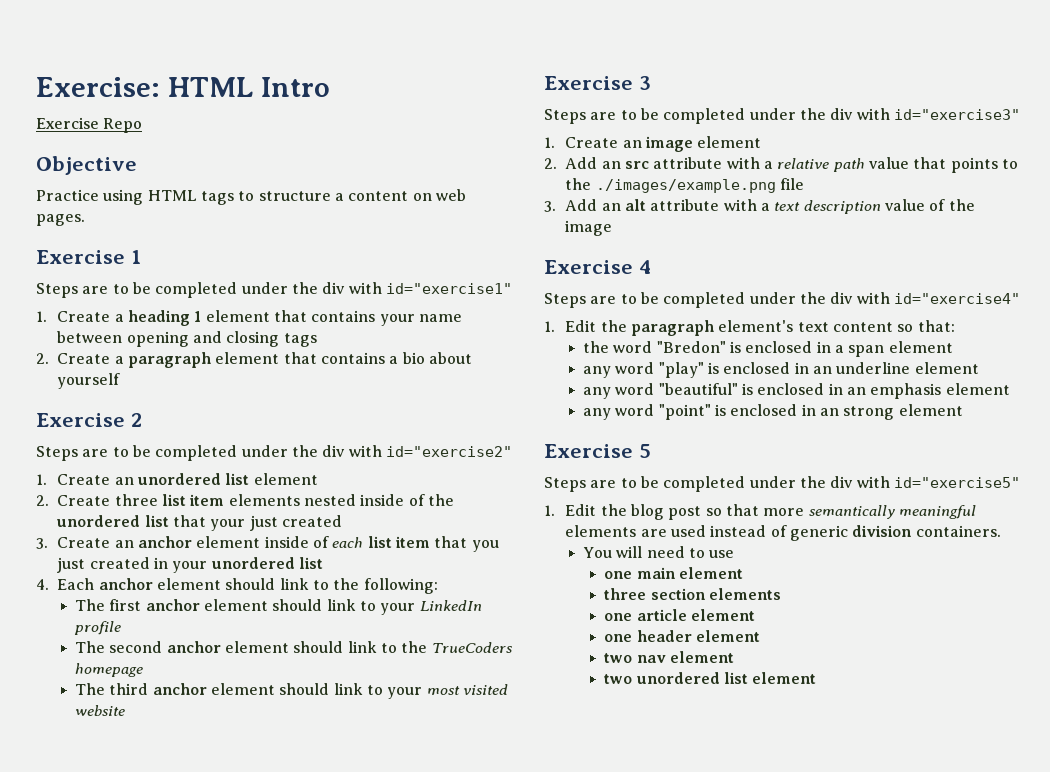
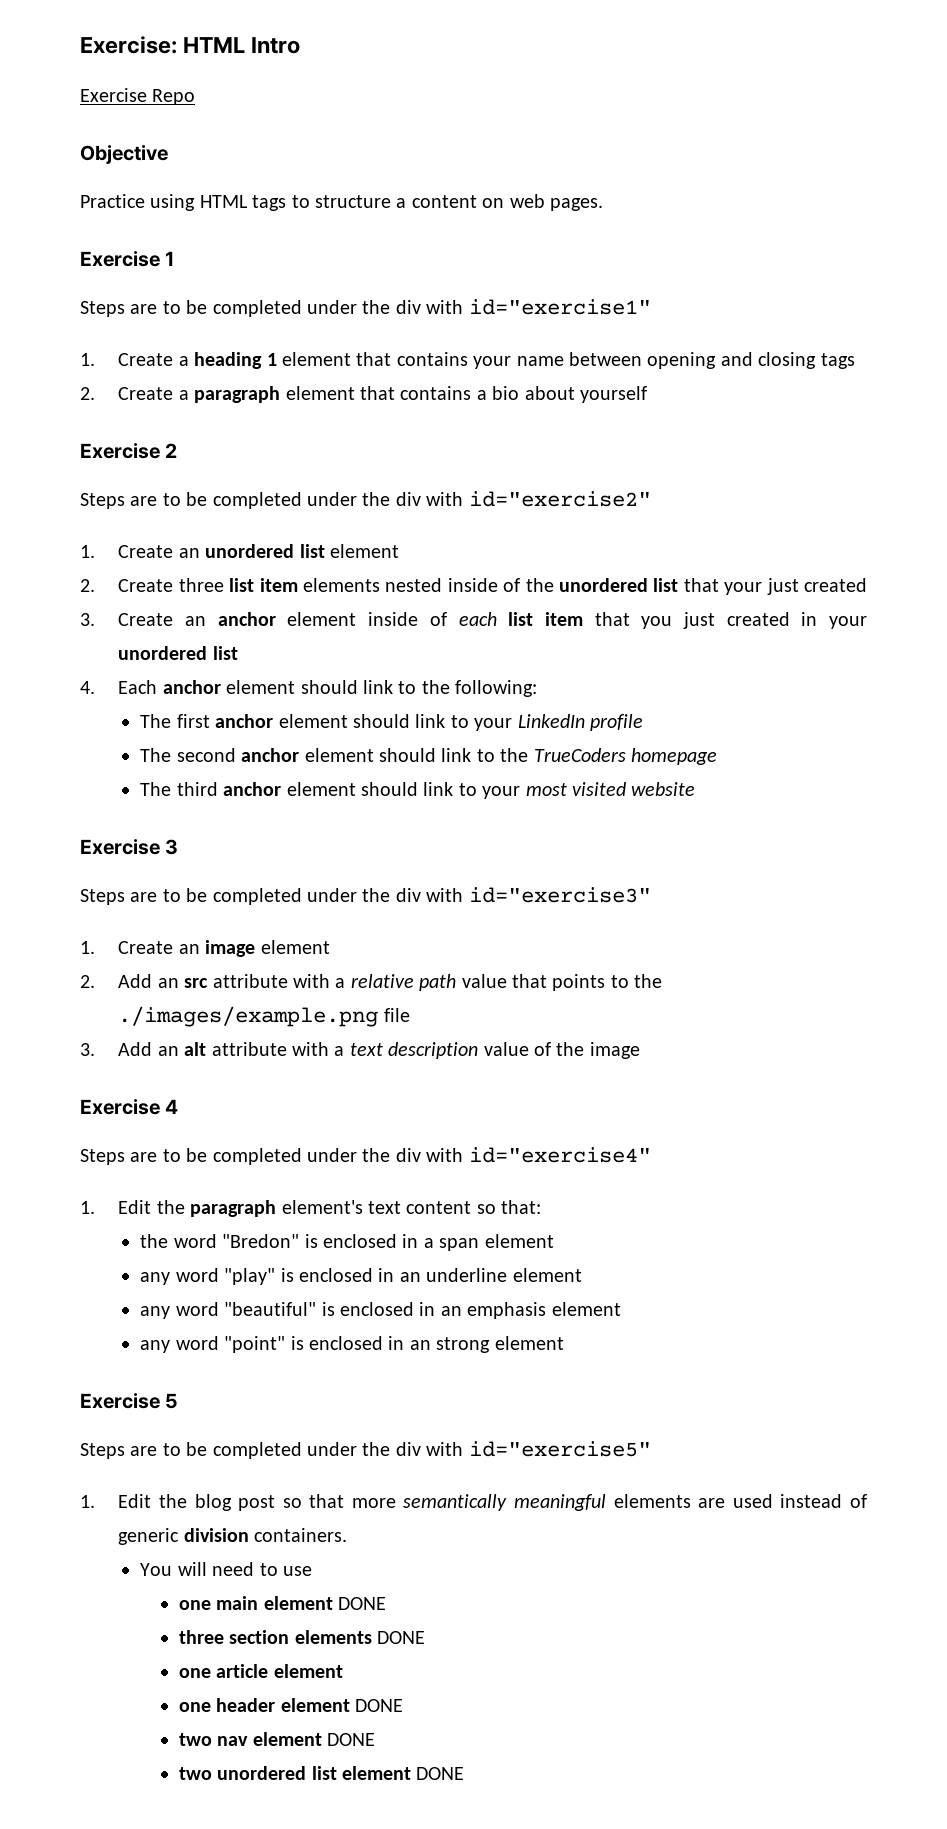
- one main element
+ one main element DONE
- three section elements
+ three section elements DONE
- one header element
+ one header element DONE
- two nav element
+ two nav element DONE
- two unordered list element
+ two unordered list element DONE

